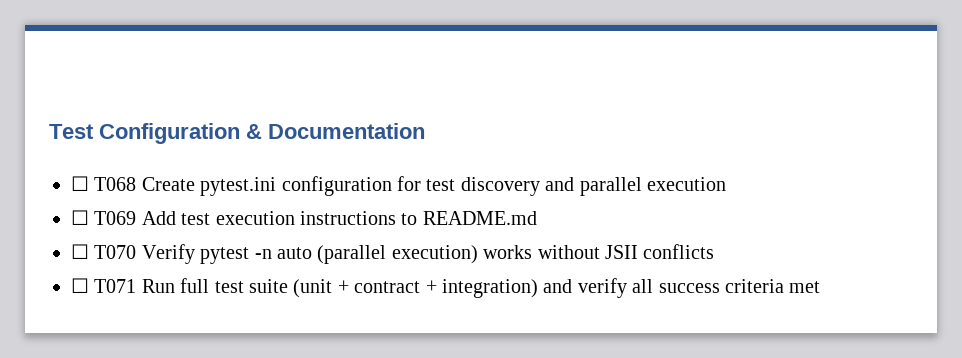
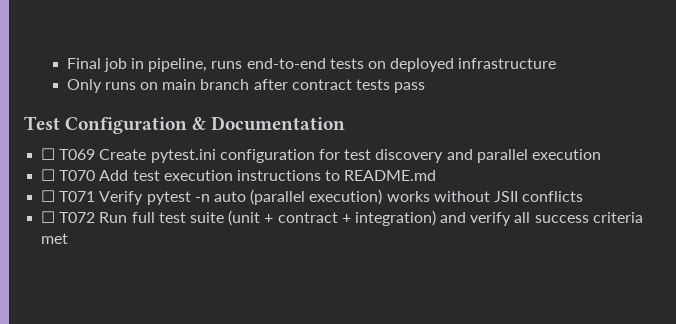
+ Final job in pipeline, runs end-to-end tests on deployed infrastructure
+ Only runs on main branch after contract tests pass
- ☐ T068 Create pytest.ini configuration for test discovery and parallel execution
+ ☐ T069 Create pytest.ini configuration for test discovery and parallel execution
- ☐ T069 Add test execution instructions to README.md
+ ☐ T070 Add test execution instructions to README.md
- ☐ T070 Verify pytest -n auto (parallel execution) works without JSII conflicts
+ ☐ T071 Verify pytest -n auto (parallel execution) works without JSII conflicts
- ☐ T071 Run full test suite (unit + contract + integration) and verify all success criteria met
+ ☐ T072 Run full test suite (unit + contract + integration) and verify all success criteria met

